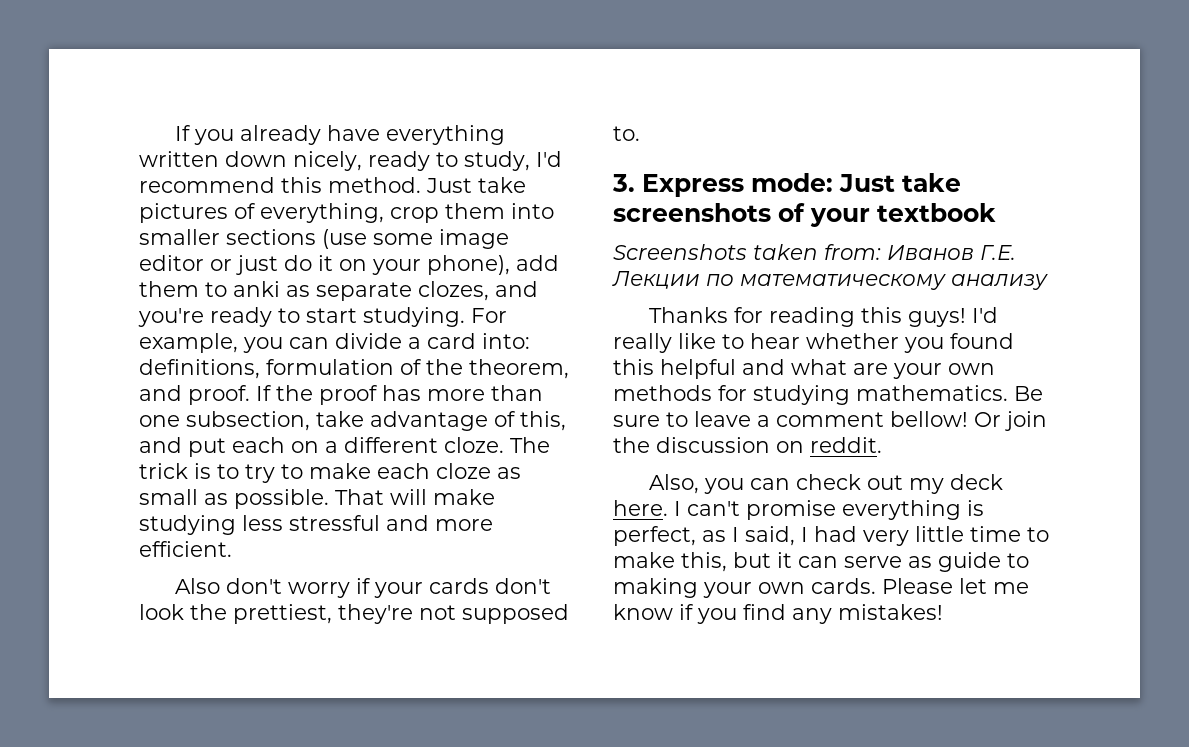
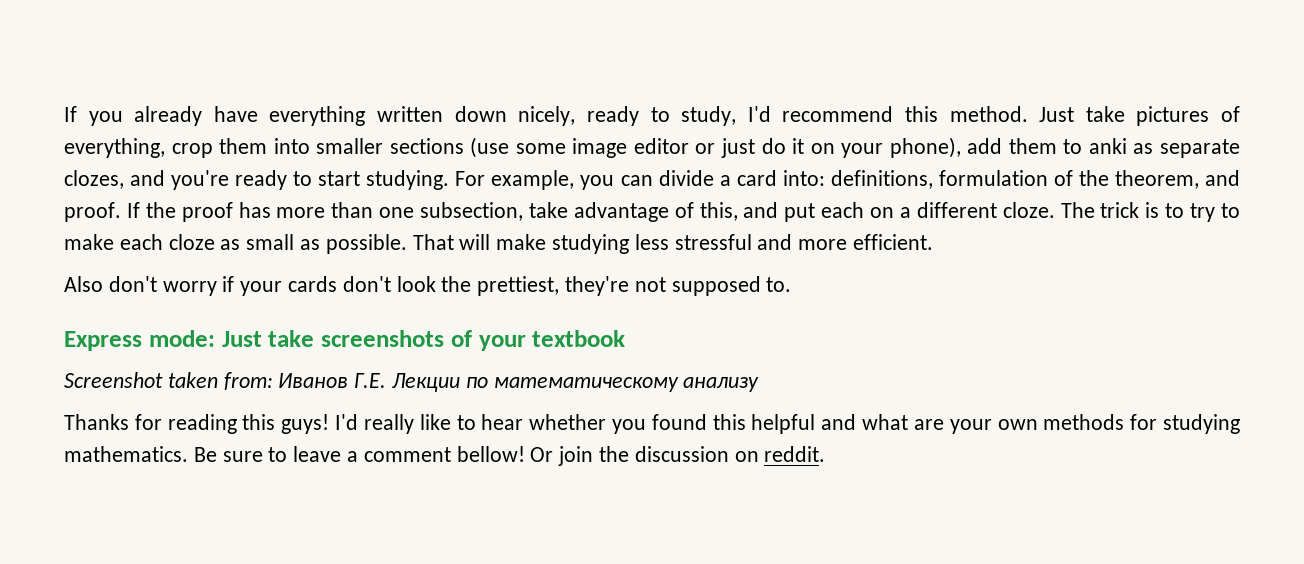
- 3. Express mode: Just take screenshots of your textbook
+ Express mode: Just take screenshots of your textbook
- Screenshots taken from: Иванов Г.Е. Лекции по математическому анализу
+ Screenshot taken from: Иванов Г.Е. Лекции по математическому анализу
- Also, you can check out my deck here. I can't promise everything is perfect, as I said, I had very little time to make this, but it can serve as guide to making your own cards. Please let me know if you find any mistakes!

